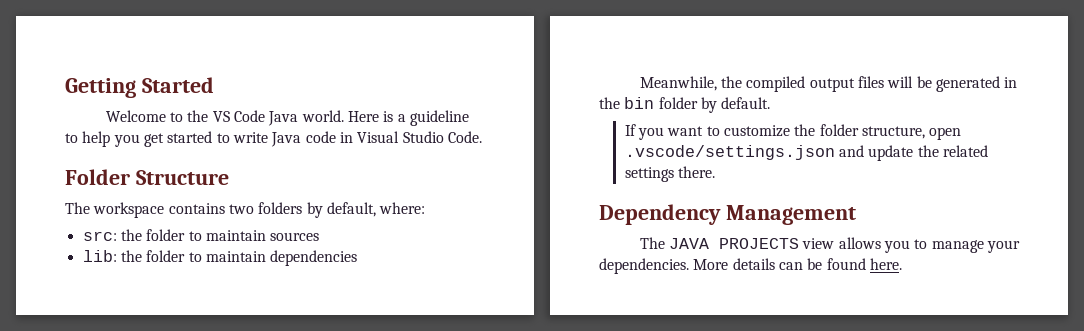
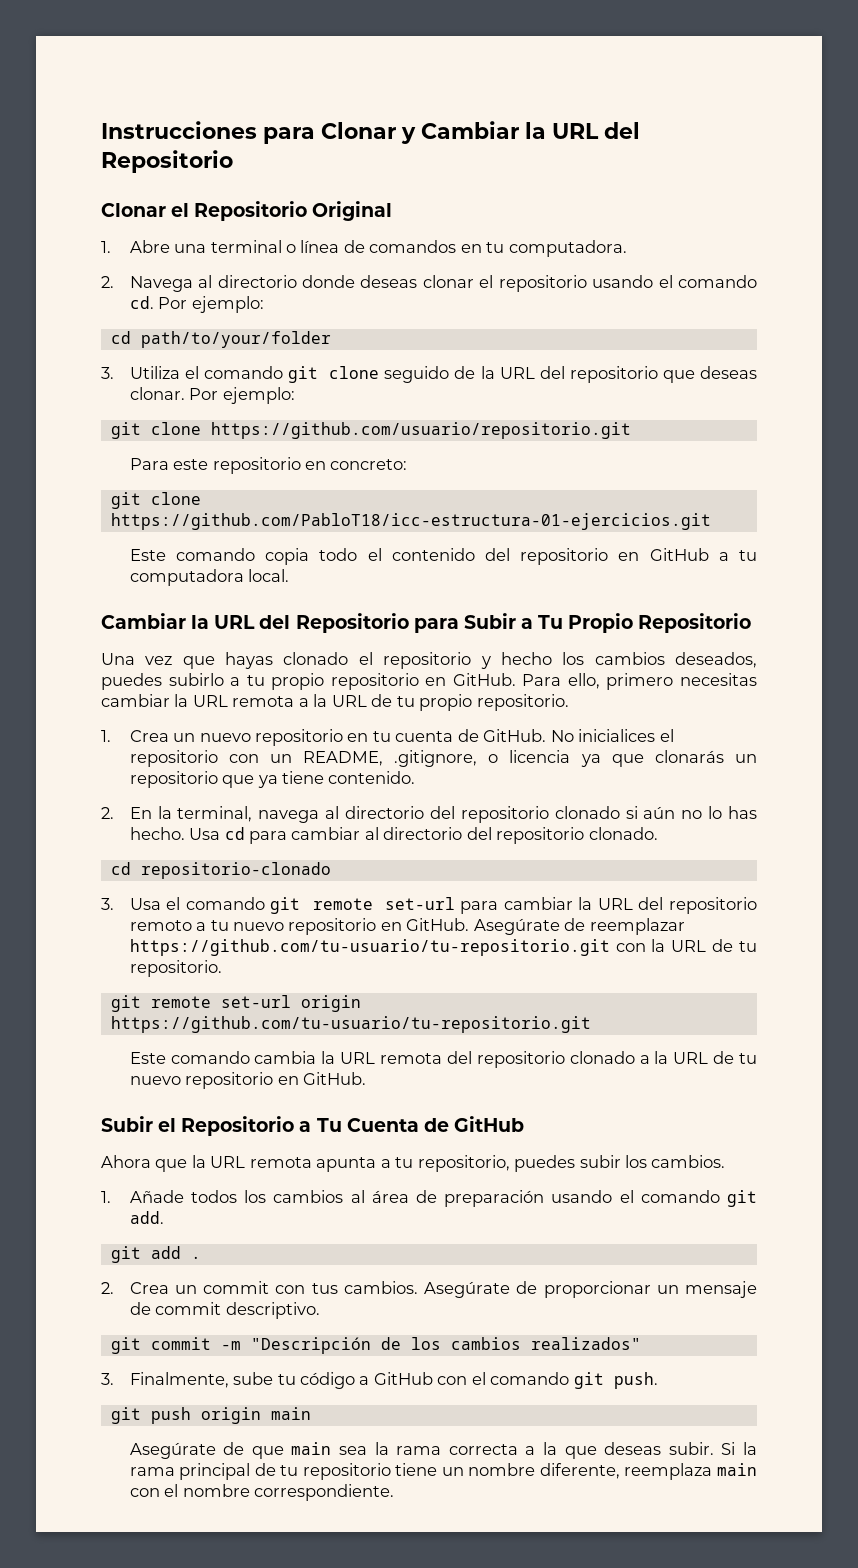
- Getting Started
- Welcome to the VS Code Java world. Here is a guideline to help you get started to write Java code in Visual Studio Code.
- Folder Structure
- The workspace contains two folders by default, where:
- src: the folder to maintain sources
- lib: the folder to maintain dependencies
- Meanwhile, the compiled output files will be generated in the bin folder by default.
- If you want to customize the folder structure, open .vscode/settings.json and update the related settings there.
- Dependency Management
- The JAVA PROJECTS view allows you to manage your dependencies. More details can be found here.
+ Instrucciones para Clonar y Cambiar la URL del Repositorio
+ Clonar el Repositorio Original
+ 1. Abre una terminal o línea de comandos en tu computadora.
+ 2. Navega al directorio donde deseas clonar el repositorio usando el comando cd. Por ejemplo:
+ cd path/to/your/folder
+ 3. Utiliza el comando git clone seguido de la URL del repositorio que deseas clonar. Por ejemplo:
+ git clone https://github.com/usuario/repositorio.git
+ Para este repositorio en concreto:
+ git clone https://github.com/PabloT18/icc-estructura-01-ejercicios.git
+ Este comando copia todo el contenido del repositorio en GitHub a tu computadora local.
+ Cambiar la URL del Repositorio para Subir a Tu Propio Repositorio
+ Una vez que hayas clonado el repositorio y hecho los cambios deseados, puedes subirlo a tu propio repositorio en GitHub. Para ello, primero necesitas cambiar la URL remota a la URL de tu propio repositorio.
+ 1. Crea un nuevo repositorio en tu cuenta de GitHub. No inicialices el repositorio con un README, .gitignore, o licencia ya que clonarás un repositorio que ya tiene contenido.
+ 2. En la terminal, navega al directorio del repositorio clonado si aún no lo has hecho. Usa cd para cambiar al directorio del repositorio clonado.
+ cd repositorio-clonado
+ 3. Usa el comando git remote set-url para cambiar la URL del repositorio remoto a tu nuevo repositorio en GitHub. Asegúrate de reemplazar https://github.com/tu-usuario/tu-repositorio.git con la URL de tu repositorio.
+ git remote set-url origin https://github.com/tu-usuario/tu-repositorio.git
+ Este comando cambia la URL remota del repositorio clonado a la URL de tu nuevo repositorio en GitHub.
+ Subir el Repositorio a Tu Cuenta de GitHub
+ Ahora que la URL remota apunta a tu repositorio, puedes subir los cambios.
+ 1. Añade todos los cambios al área de preparación usando el comando git add.
+ git add .
+ 2. Crea un commit con tus cambios. Asegúrate de proporcionar un mensaje de commit descriptivo.
+ git commit -m "Descripción de los cambios realizados"
+ 3. Finalmente, sube tu código a GitHub con el comando git push.
+ git push origin main
+ Asegúrate de que main sea la rama correcta a la que deseas subir. Si la rama principal de tu repositorio tiene un nombre diferente, reemplaza main con el nombre correspondiente.

